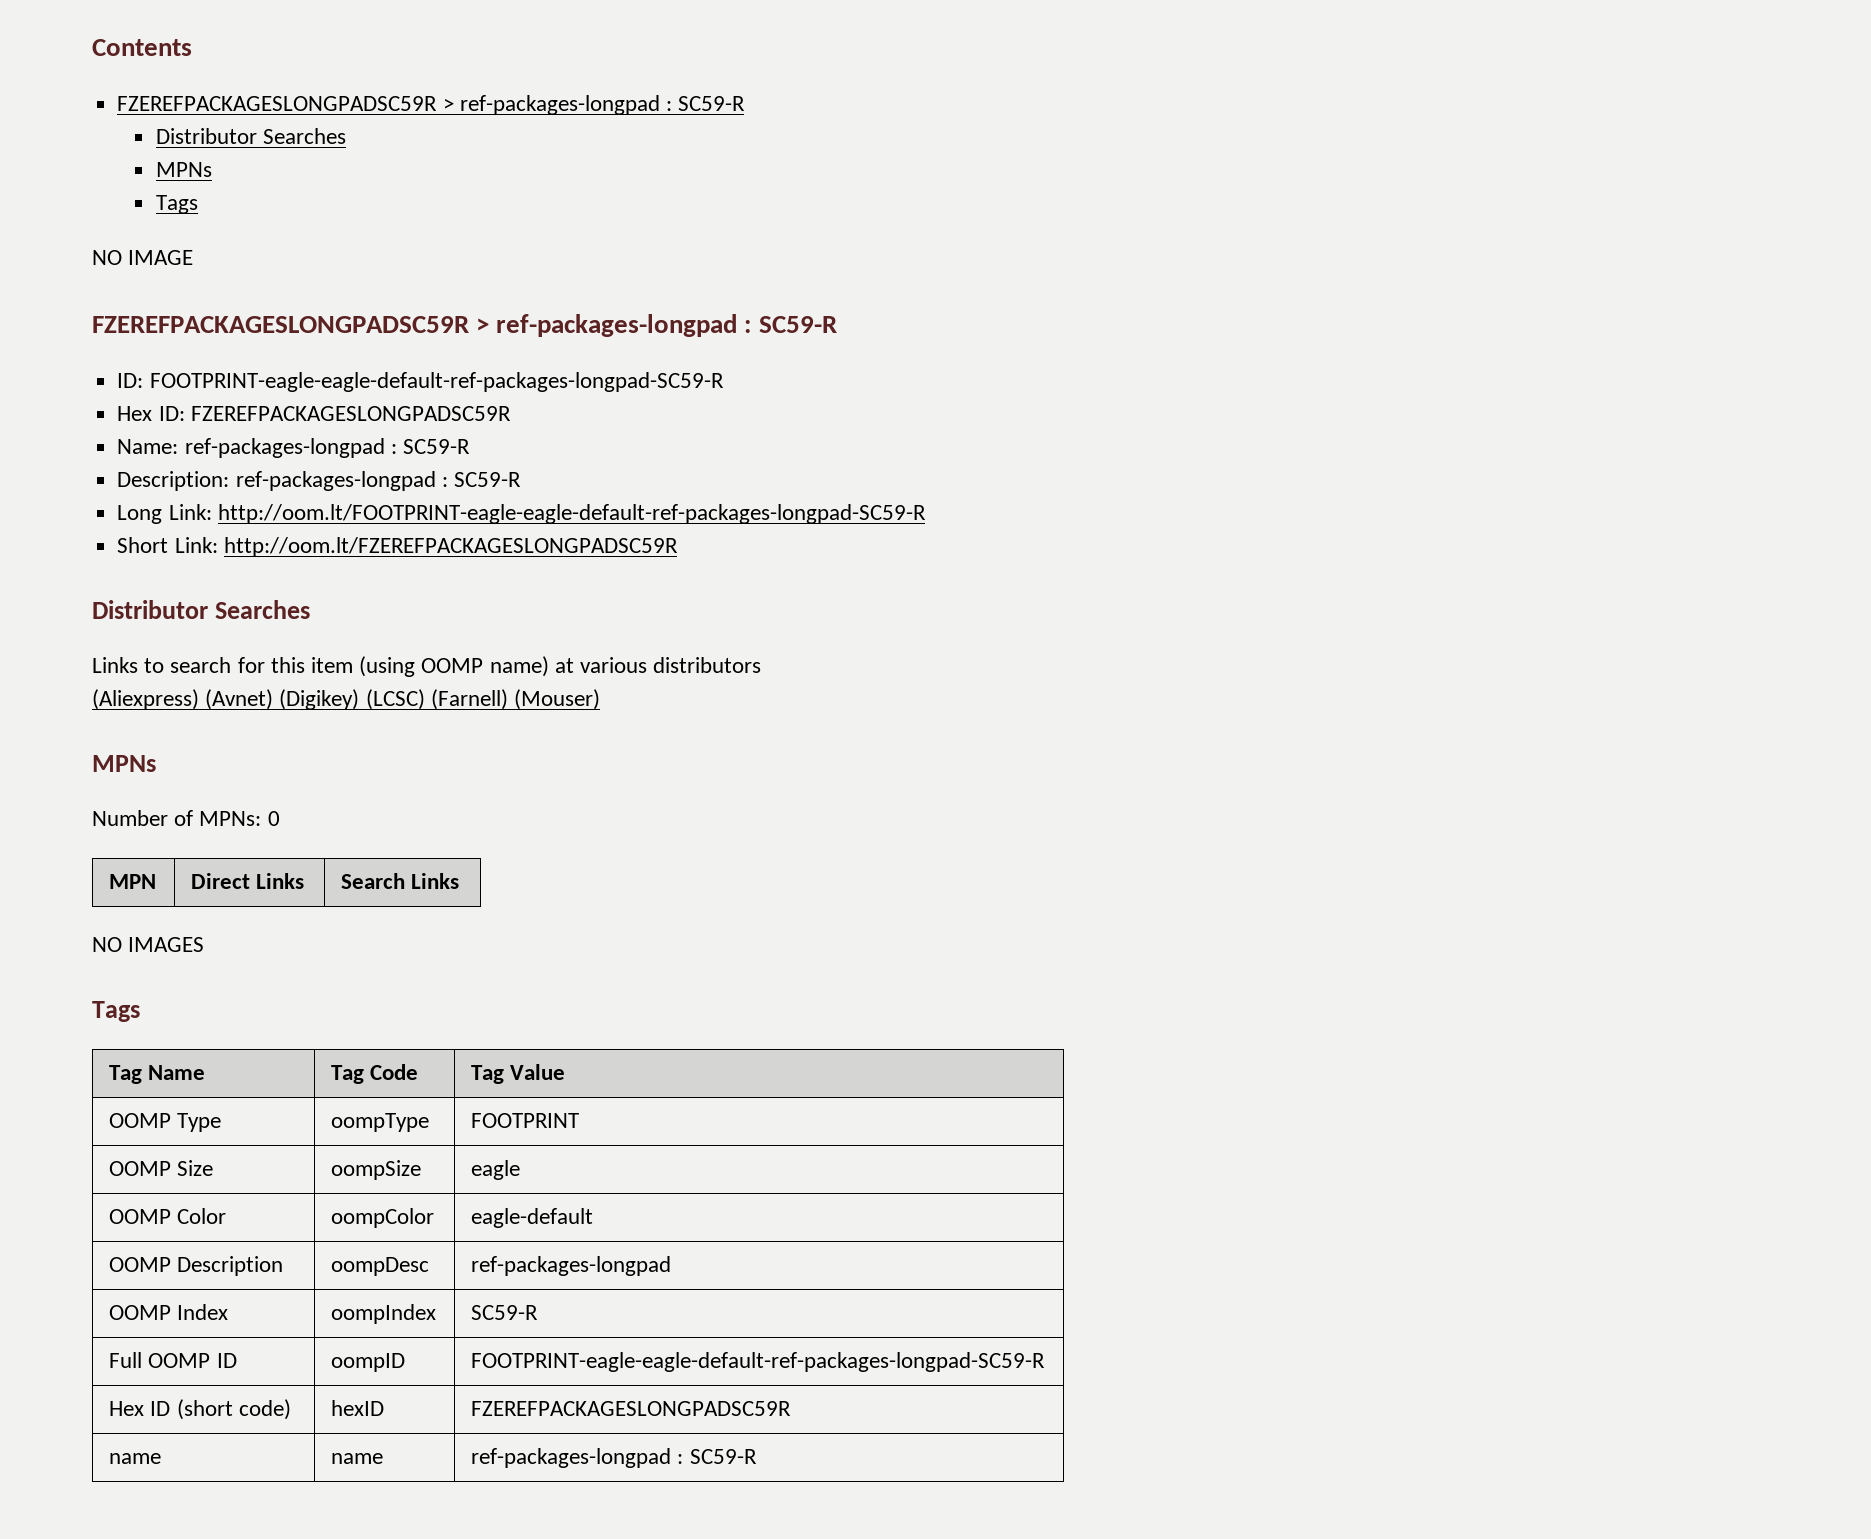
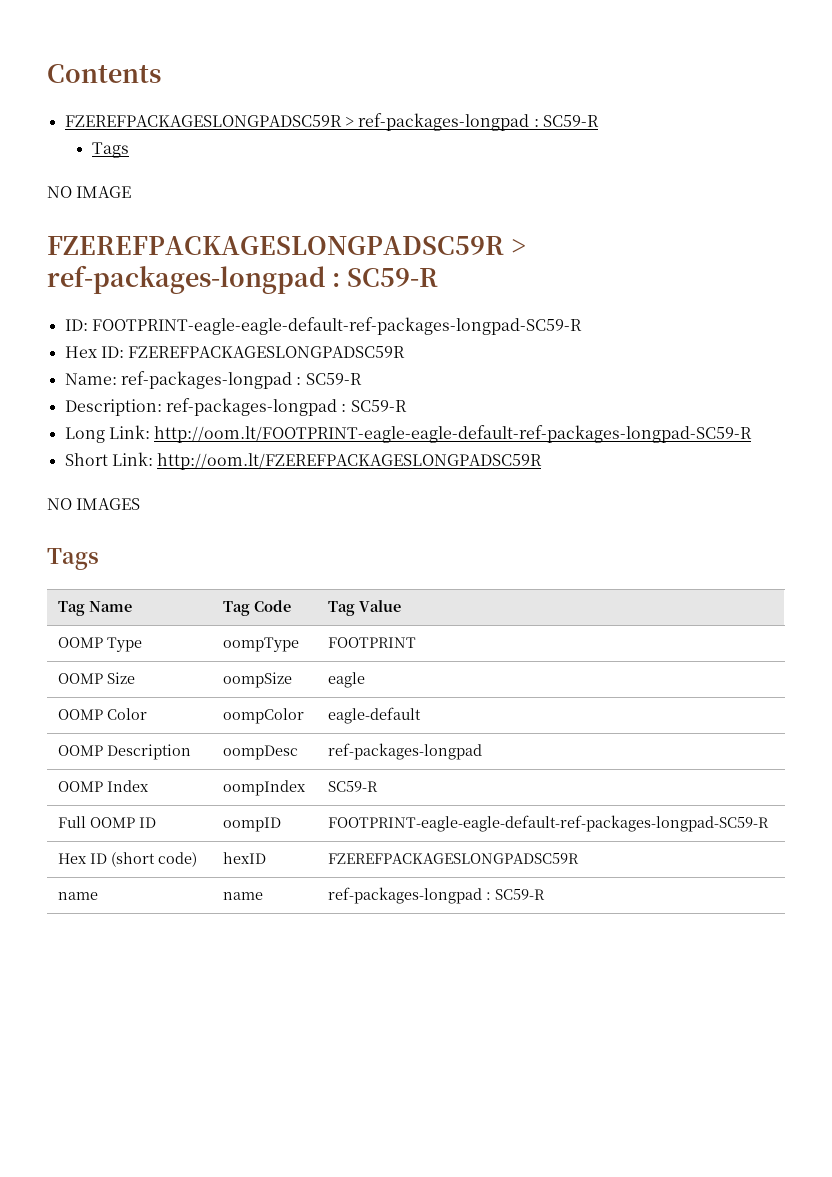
  Contents
  FZEREFPACKAGESLONGPADSC59R > ref-packages-longpad : SC59-R
- Distributor Searches
- MPNs
  Short Link: http://oom.lt/FZEREFPACKAGESLONGPADSC59R
- Distributor Searches
- Links to search for this item (using OOMP name) at various distributors
- (Aliexpress) (Avnet) (Digikey) (LCSC) (Farnell) (Mouser)
- MPNs
- Number of MPNs: 0
- MPN | Direct Links | Search Links

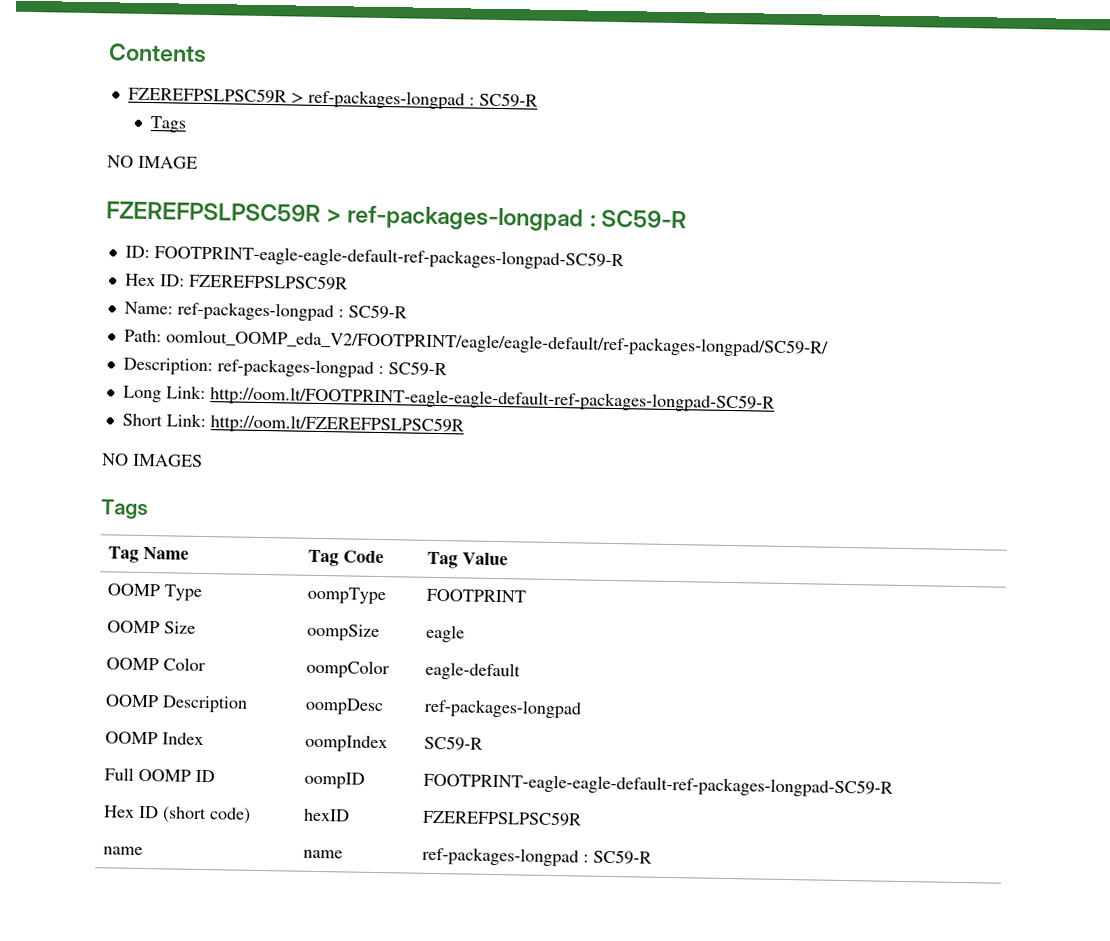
  Contents
- FZEREFPACKAGESLONGPADSC59R > ref-packages-longpad : SC59-R
+ FZEREFPSLPSC59R > ref-packages-longpad : SC59-R
  NO IMAGE
- FZEREFPACKAGESLONGPADSC59R > ref-packages-longpad : SC59-R
+ FZEREFPSLPSC59R > ref-packages-longpad : SC59-R
- Hex ID: FZEREFPACKAGESLONGPADSC59R
+ Hex ID: FZEREFPSLPSC59R
+ Path: oomlout_OOMP_eda_V2/FOOTPRINT/eagle/eagle-default/ref-packages-longpad/SC59-R/
- Short Link: http://oom.lt/FZEREFPACKAGESLONGPADSC59R
+ Short Link: http://oom.lt/FZEREFPSLPSC59R
- Hex ID (short code) | hexID | FZEREFPACKAGESLONGPADSC59R
+ Hex ID (short code) | hexID | FZEREFPSLPSC59R

